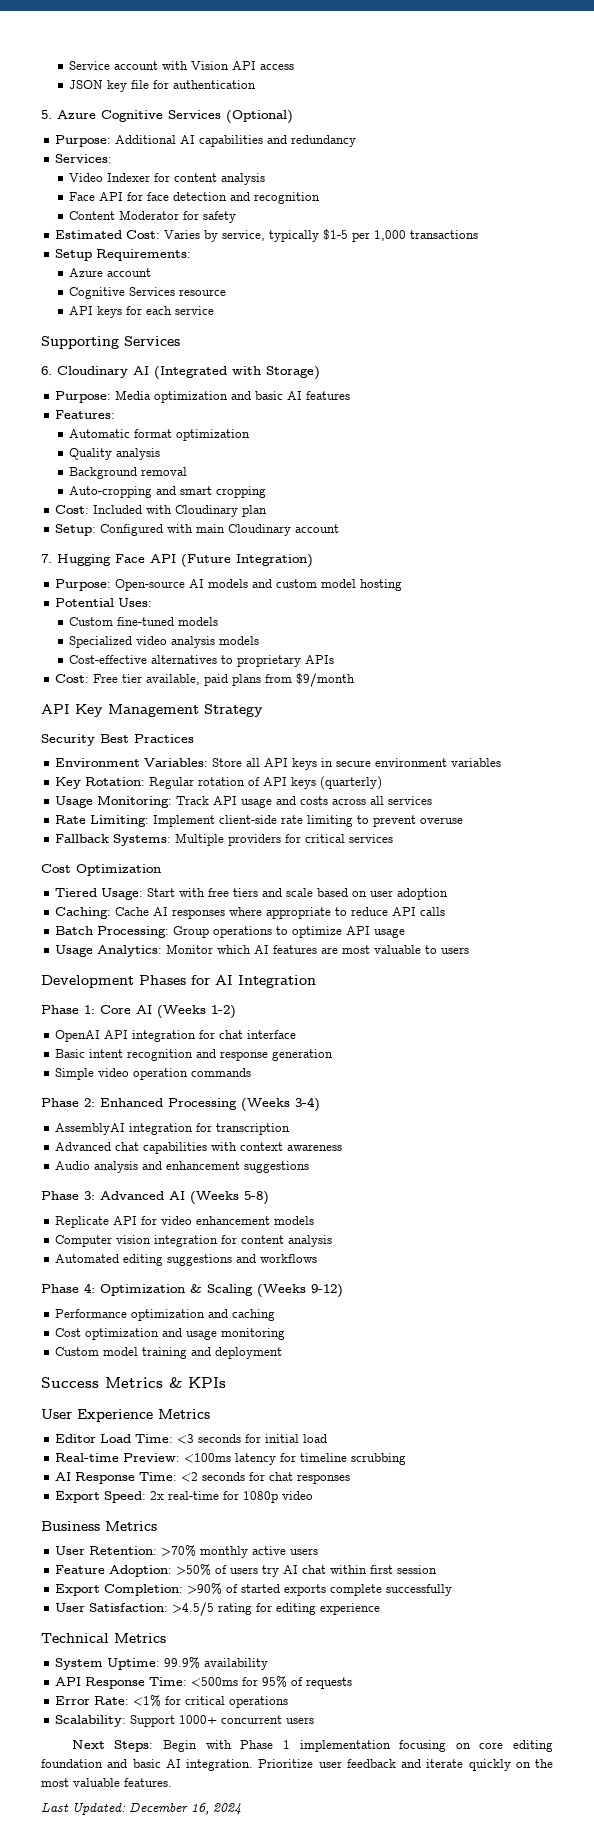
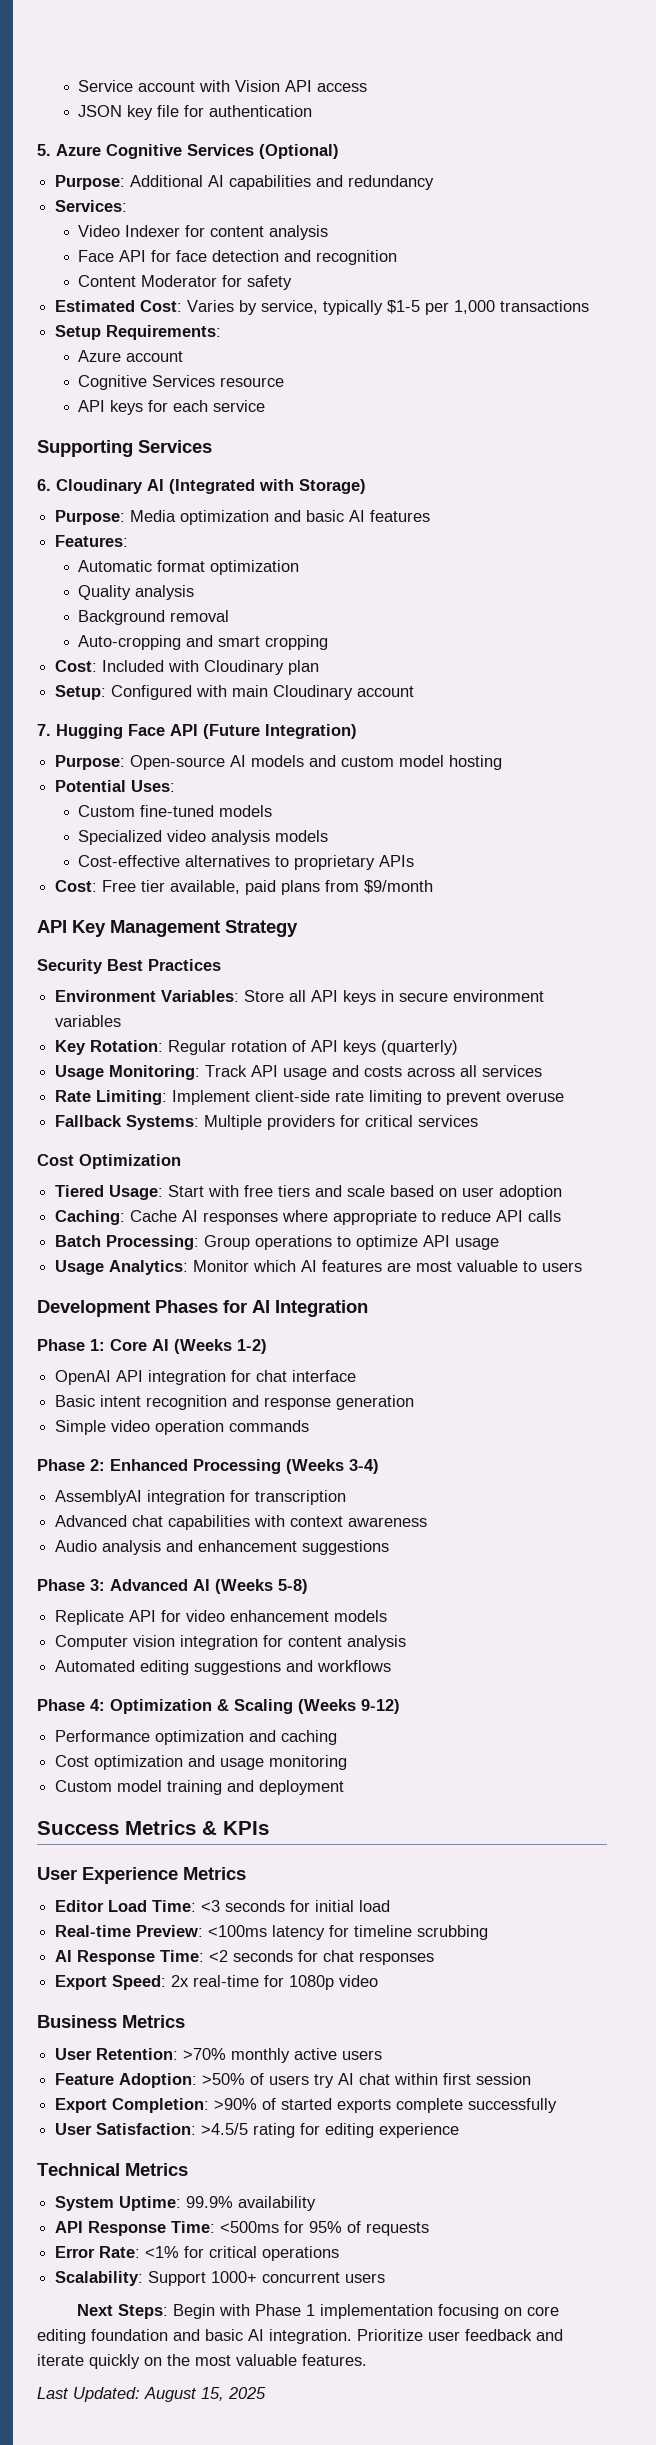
- Last Updated: December 16, 2024
+ Last Updated: August 15, 2025

